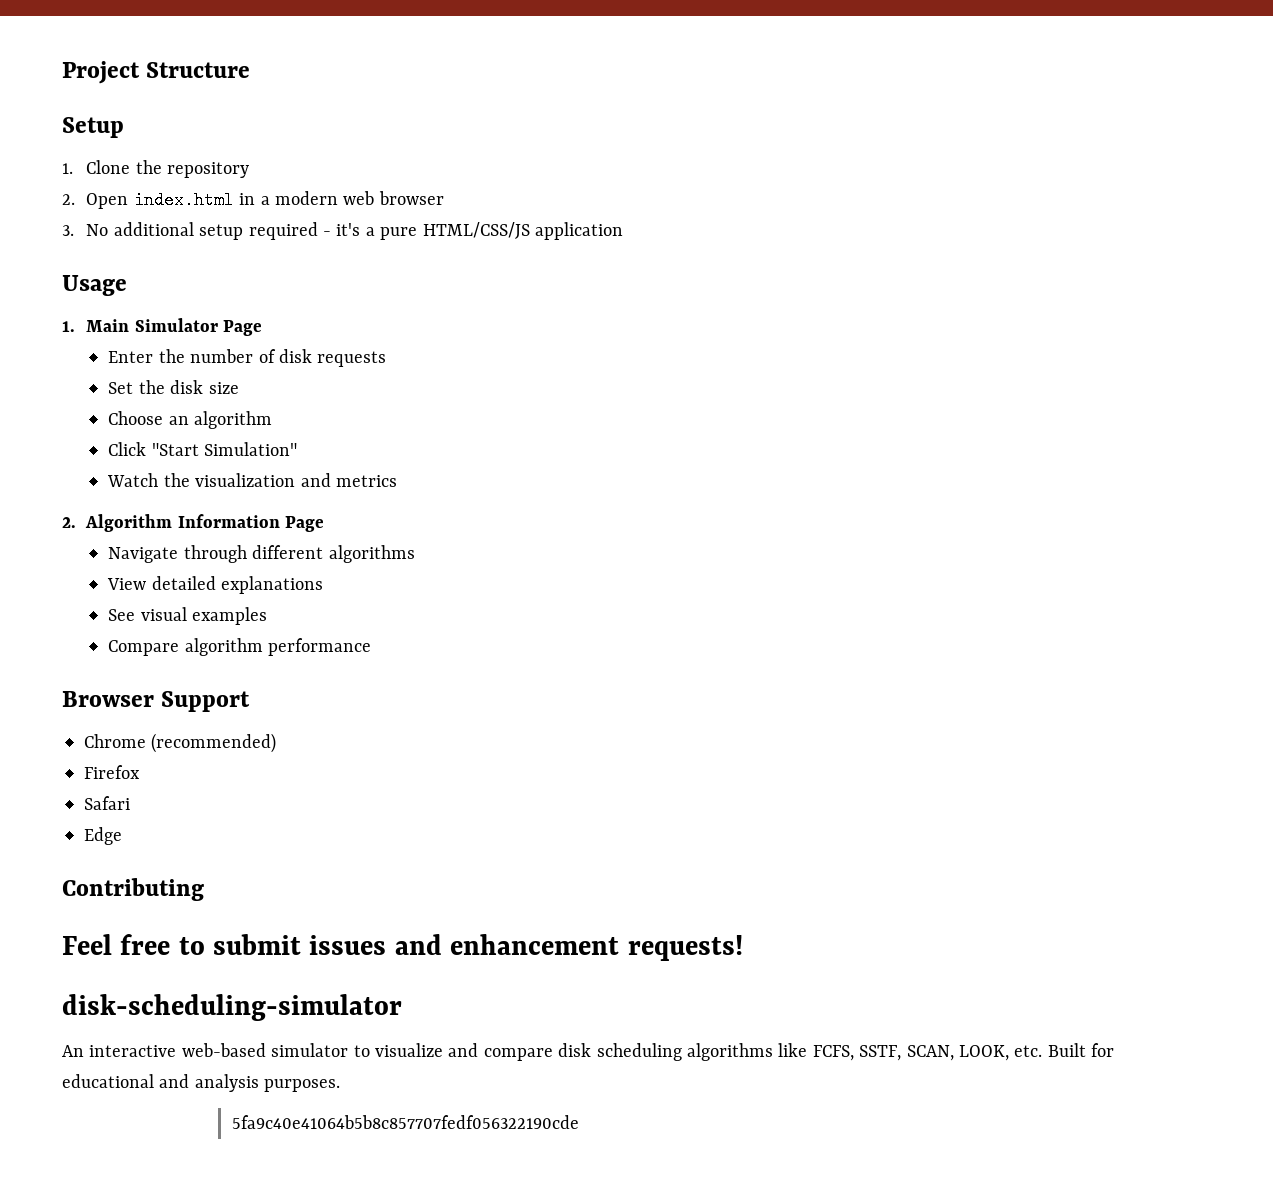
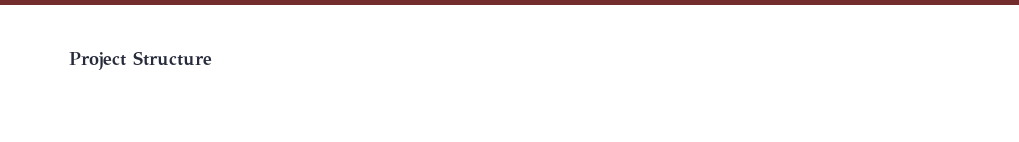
- Setup
- 1. Clone the repository
- 2. Open index.html in a modern web browser
- 3. No additional setup required - it's a pure HTML/CSS/JS application
- Usage
- 1. Main Simulator Page
- Enter the number of disk requests
- Set the disk size
- Choose an algorithm
- Click "Start Simulation"
- Watch the visualization and metrics
- 2. Algorithm Information Page
- Navigate through different algorithms
- View detailed explanations
- See visual examples
- Compare algorithm performance
- Browser Support
- Chrome (recommended)
- Firefox
- Safari
- Edge
- Contributing
- Feel free to submit issues and enhancement requests!
- disk-scheduling-simulator
- An interactive web-based simulator to visualize and compare disk scheduling algorithms like FCFS, SSTF, SCAN, LOOK, etc. Built for educational and analysis purposes.
- 5fa9c40e41064b5b8c857707fedf056322190cde

